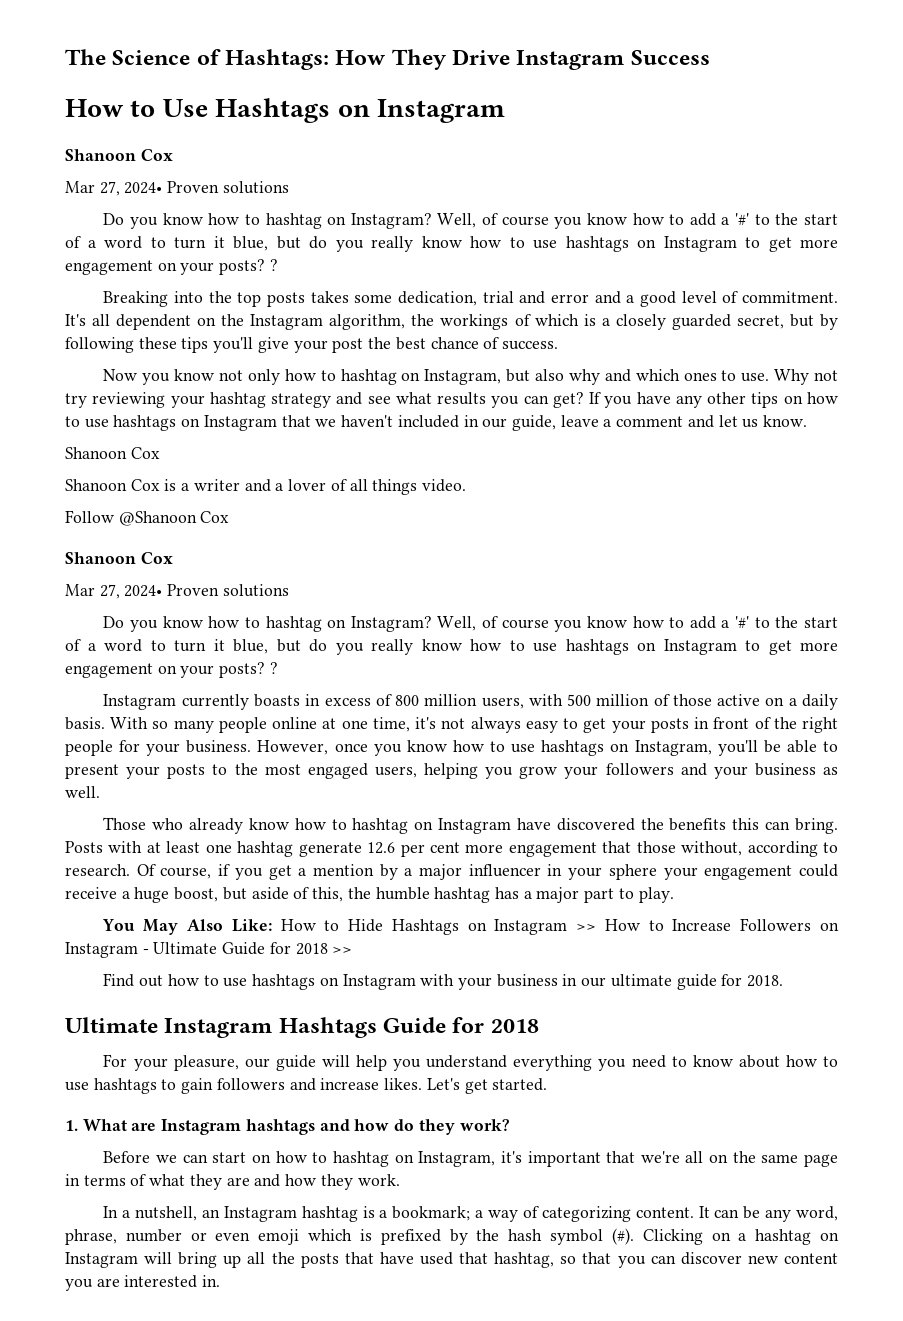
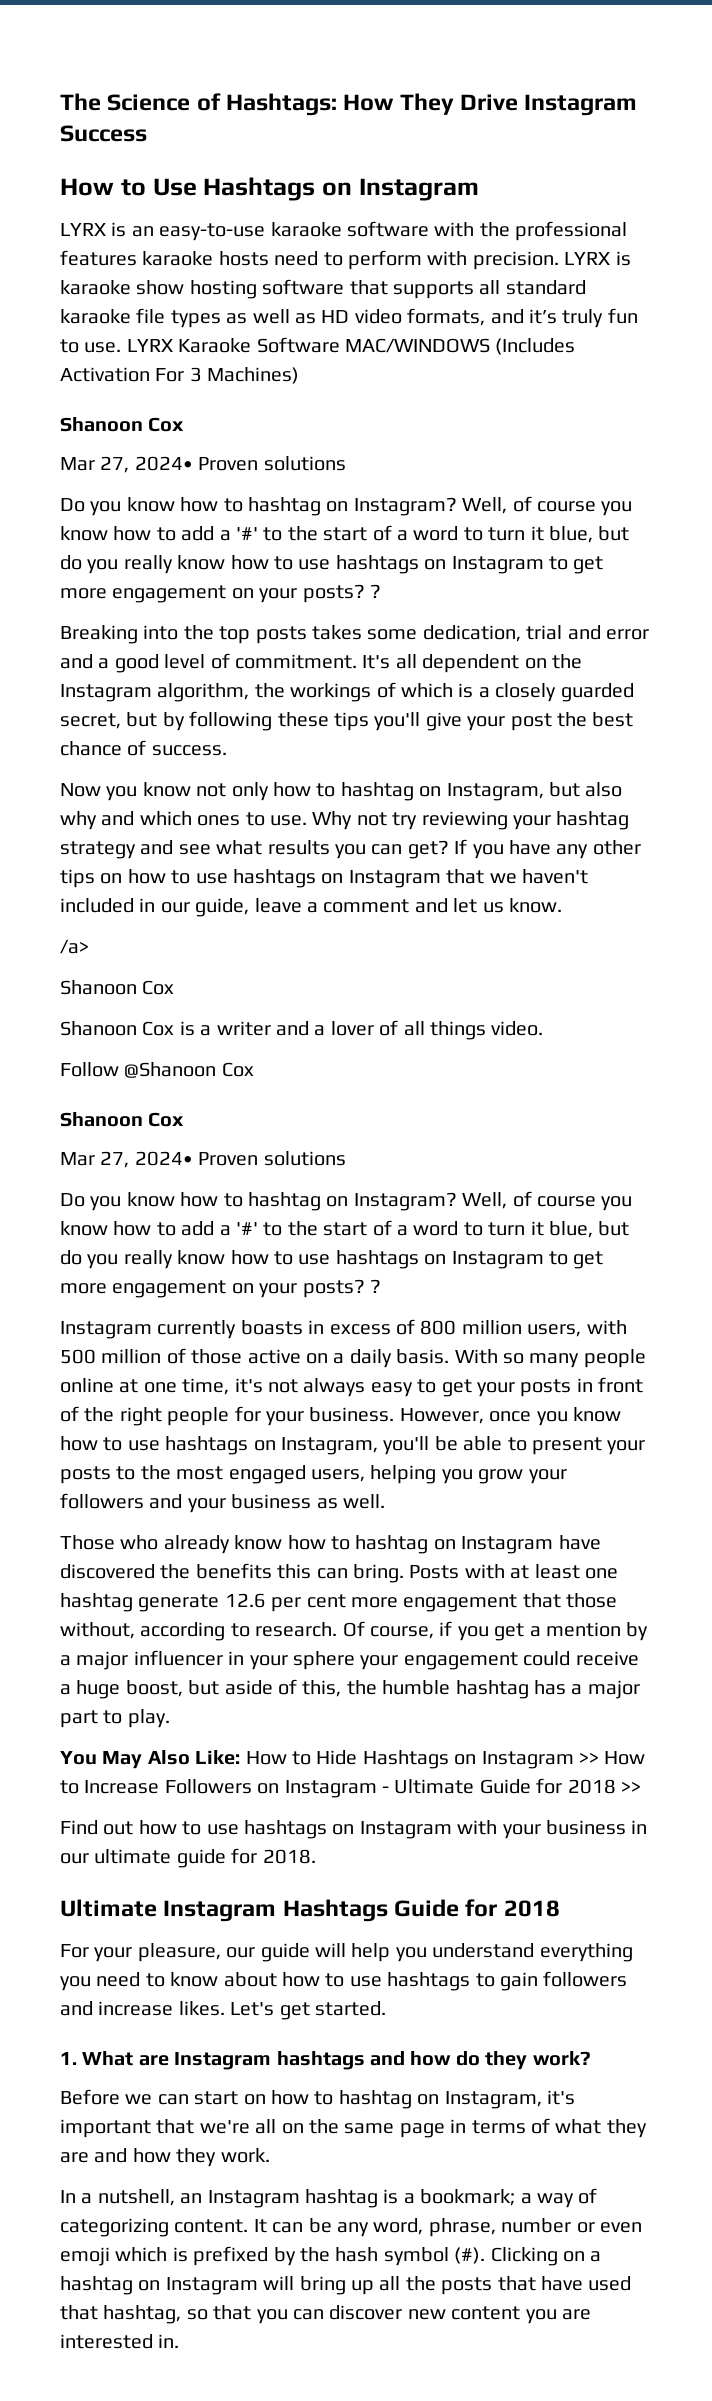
+ LYRX is an easy-to-use karaoke software with the professional features karaoke hosts need to perform with precision. LYRX is karaoke show hosting software that supports all standard karaoke file types as well as HD video formats, and it’s truly fun to use. LYRX Karaoke Software MAC/WINDOWS (Includes Activation For 3 Machines)
+ /a>

